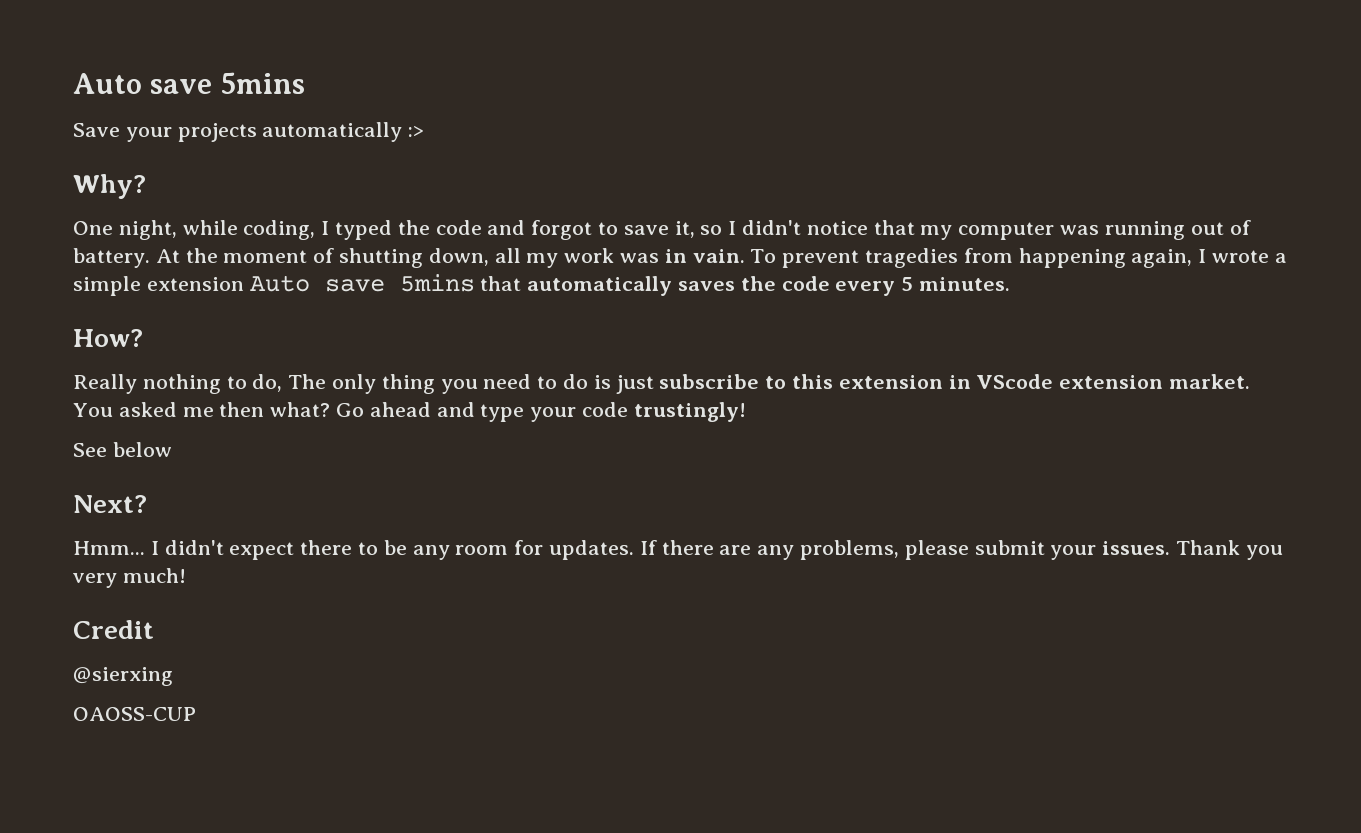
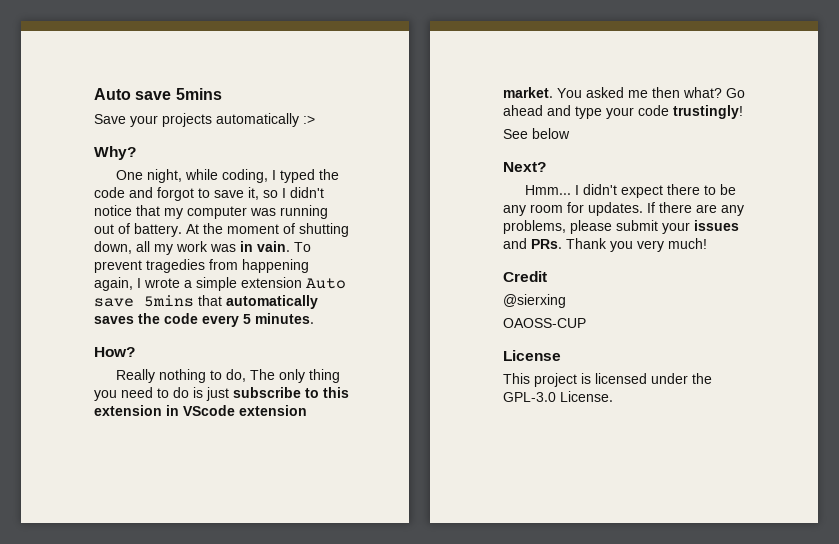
- If there are any problems, please submit your issues. Thank you very much!
+ If there are any problems, please submit your issues and PRs. Thank you very much!
+ License
+ This project is licensed under the GPL-3.0 License.

